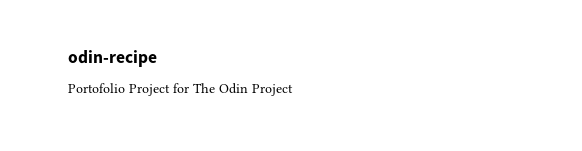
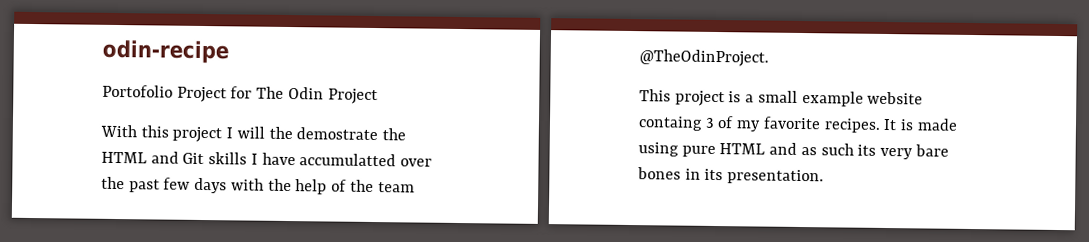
+ With this project I will the demostrate the HTML and Git skills I have accumulatted over the past few days with the help of the team @TheOdinProject.
+ This project is a small example website containg 3 of my favorite recipes. It is made using pure HTML and as such its very bare bones in its presentation.

